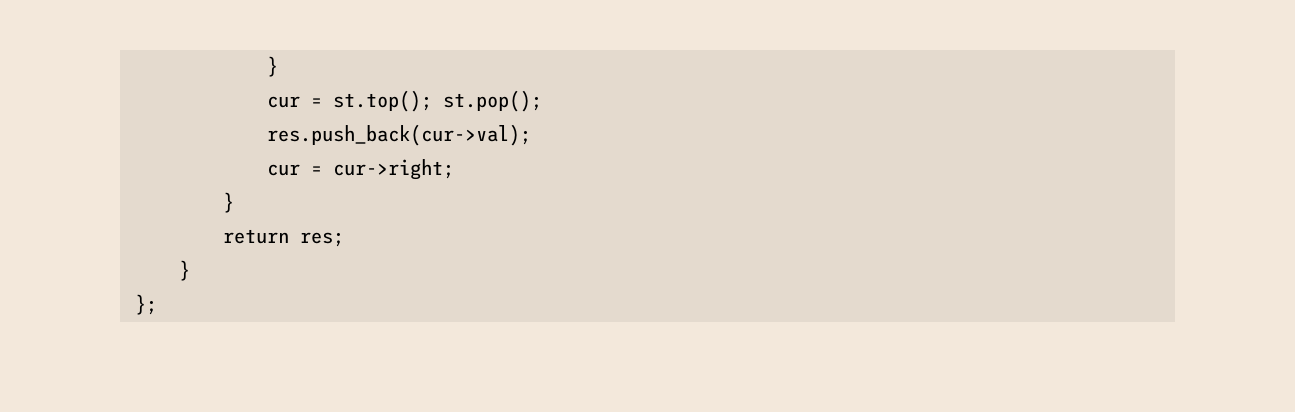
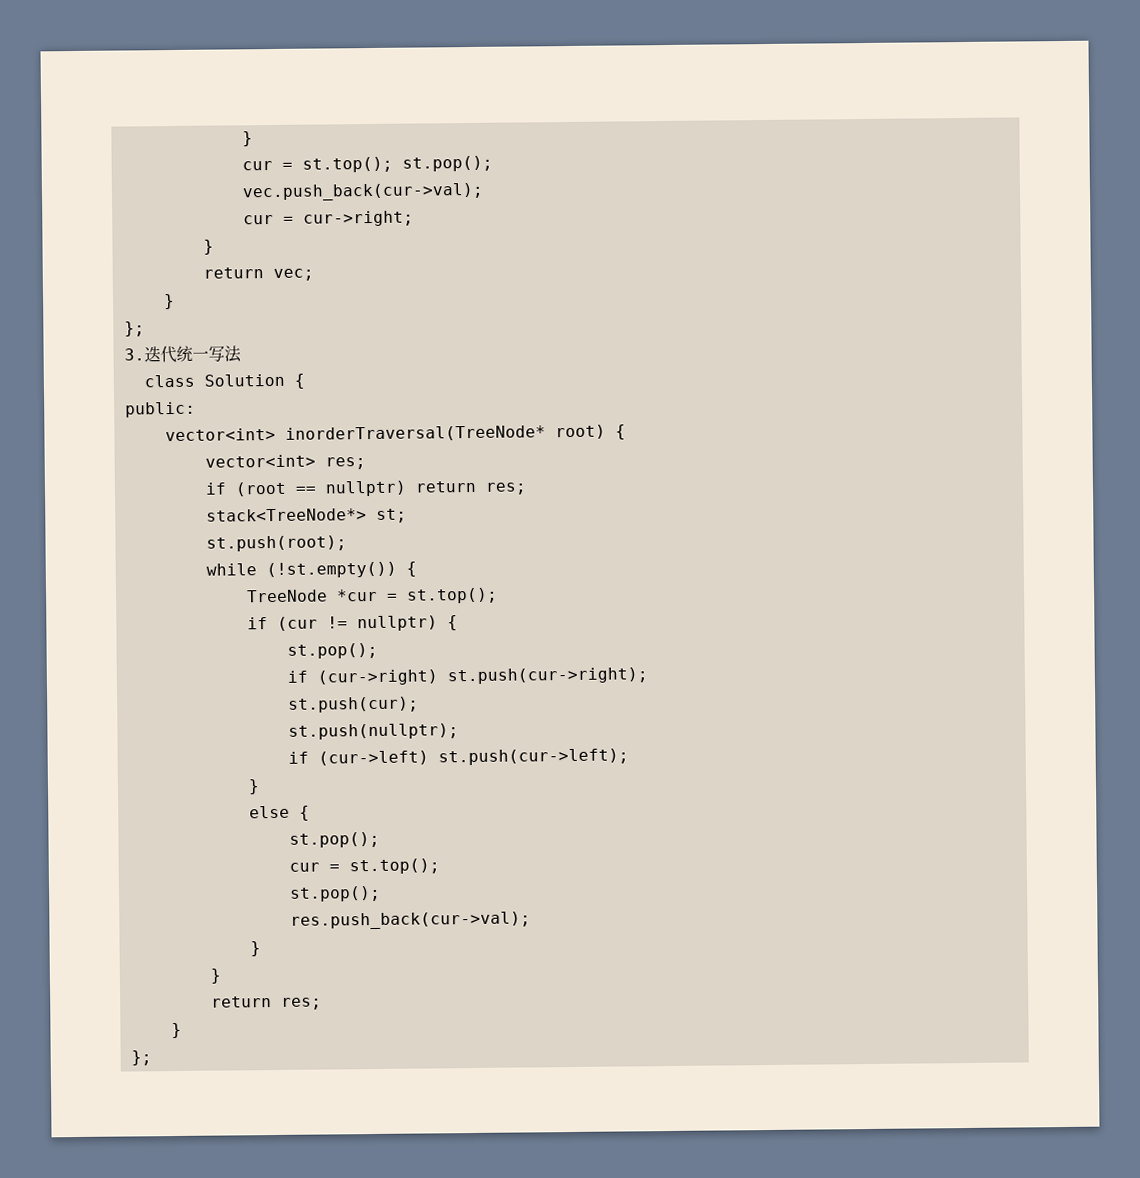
- res.push_back(cur->val);
+ vec.push_back(cur->val);
+ return vec;
+ }
+ };
+ 3.迭代统一写法
+ class Solution {
+ public:
+ vector<int> inorderTraversal(TreeNode* root) {
+ vector<int> res;
+ if (root == nullptr) return res;
+ stack<TreeNode*> st;
+ st.push(root);
+ while (!st.empty()) {
+ TreeNode *cur = st.top();
+ if (cur != nullptr) {
+ st.pop();
+ if (cur->right) st.push(cur->right);
+ st.push(cur);
+ st.push(nullptr);
+ if (cur->left) st.push(cur->left);
+ }
+ else {
+ st.pop();
+ cur = st.top();
+ st.pop();
+ res.push_back(cur->val);
+ }
+ }

